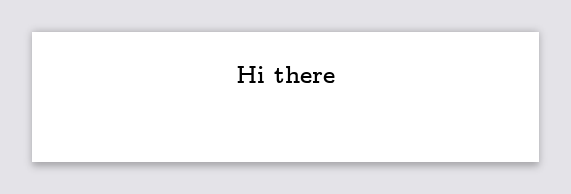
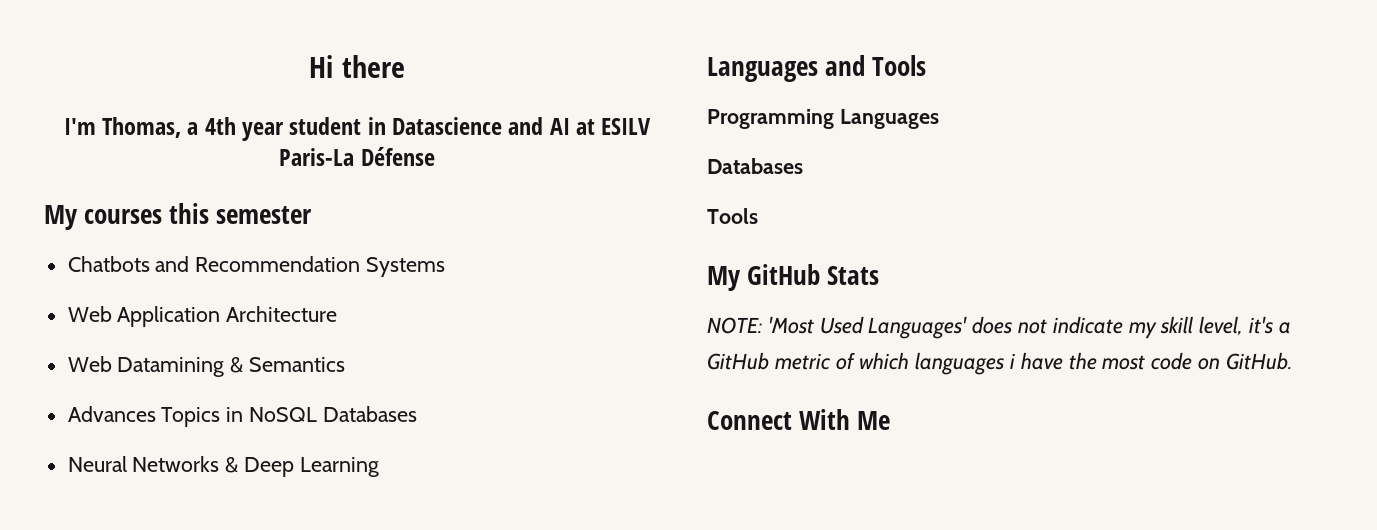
+ I'm Thomas, a 4th year student in Datascience and AI at ESILV Paris-La Défense
+ My courses this semester
+ Chatbots and Recommendation Systems
+ Web Application Architecture
+ Web Datamining & Semantics
+ Advances Topics in NoSQL Databases
+ Neural Networks & Deep Learning
+ Languages and Tools
+ Programming Languages
+ Databases
+ Tools
+ My GitHub Stats
+ NOTE: 'Most Used Languages' does not indicate my skill level, it's a GitHub metric of which languages i have the most code on GitHub.
+ Connect With Me

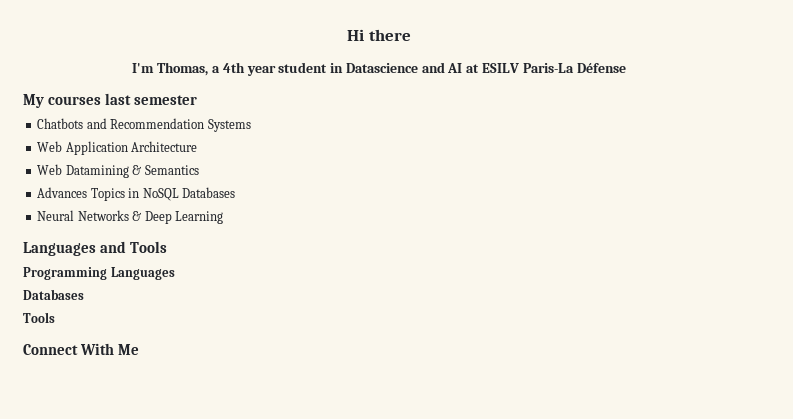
- My courses this semester
+ My courses last semester
- My GitHub Stats
- NOTE: 'Most Used Languages' does not indicate my skill level, it's a GitHub metric of which languages i have the most code on GitHub.

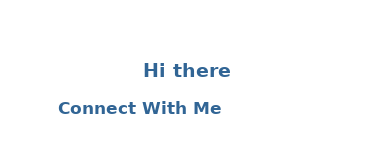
- I'm Thomas, a 4th year student in Datascience and AI at ESILV Paris-La Défense
- My courses last semester
- Chatbots and Recommendation Systems
- Web Application Architecture
- Web Datamining & Semantics
- Advances Topics in NoSQL Databases
- Neural Networks & Deep Learning
- Languages and Tools
- Programming Languages
- Databases
- Tools

